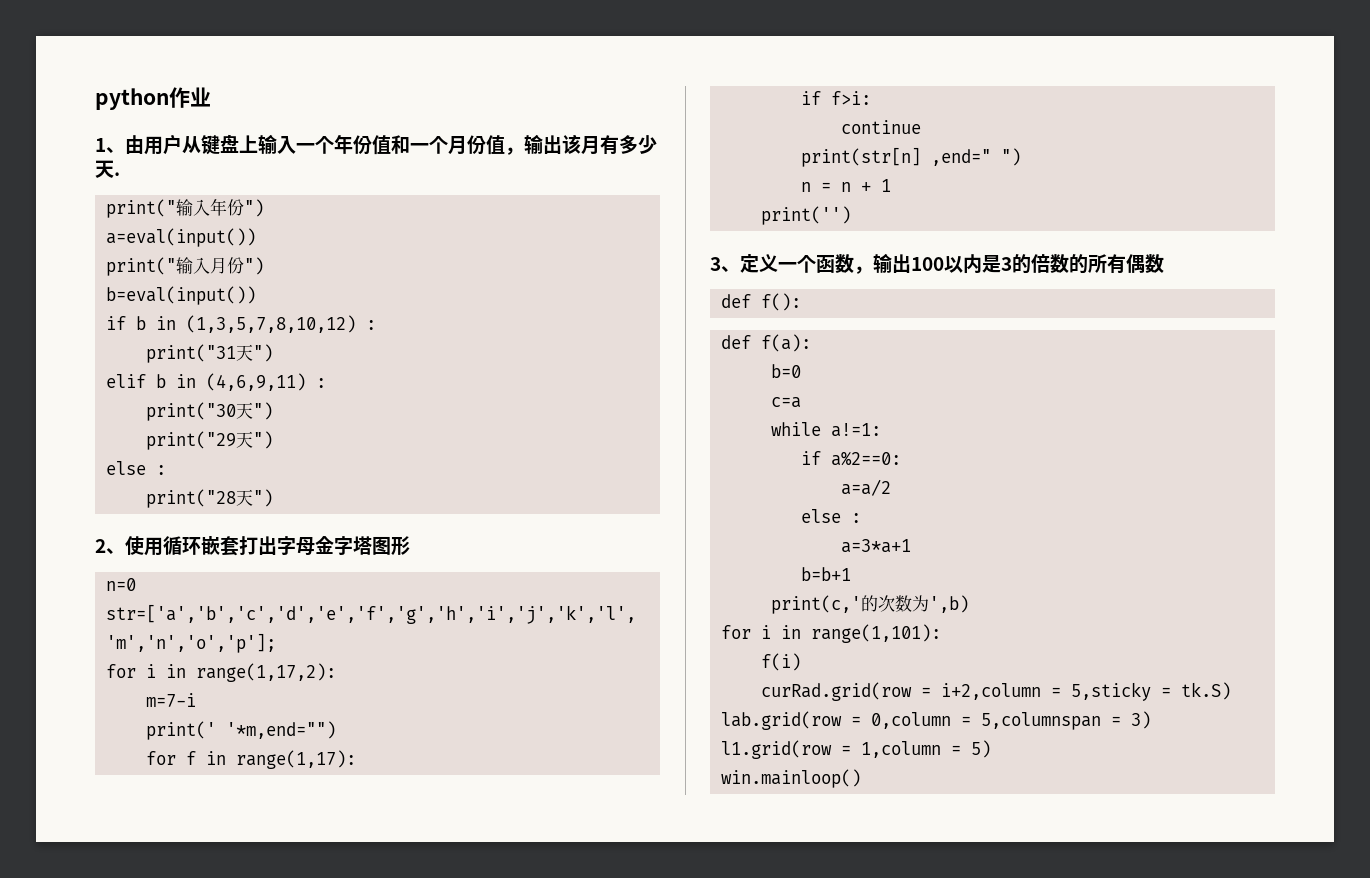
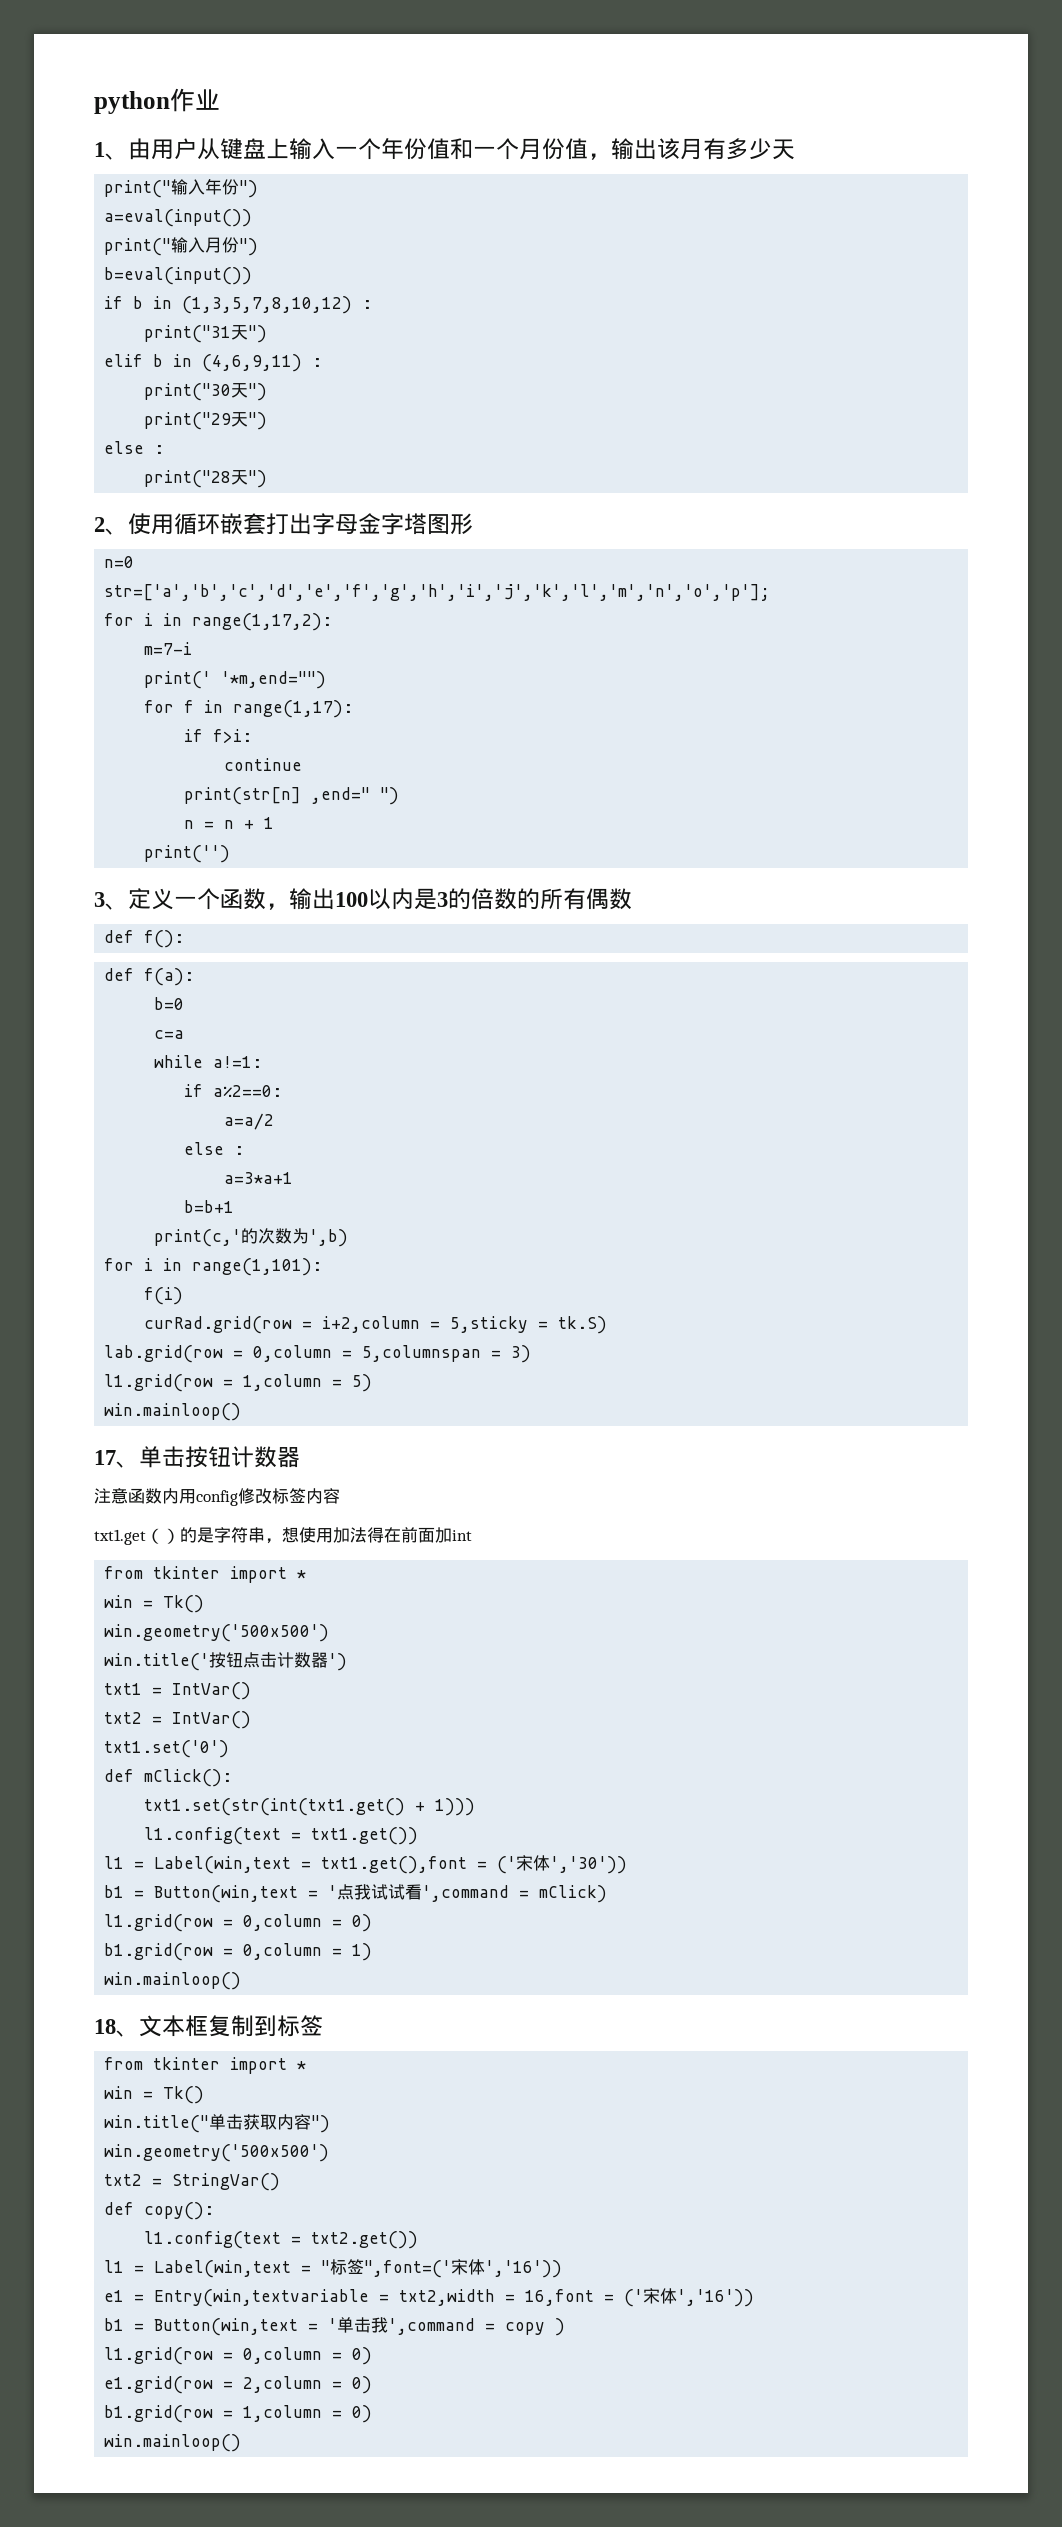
- 1、由用户从键盘上输入一个年份值和一个月份值，输出该月有多少天.
+ 1、由用户从键盘上输入一个年份值和一个月份值，输出该月有多少天
+ 17、单击按钮计数器
+ 注意函数内用config修改标签内容
+ txt1.get（）的是字符串，想使用加法得在前面加int
+ from tkinter import *
+ win = Tk()
+ win.geometry('500x500')
+ win.title('按钮点击计数器')
+ txt1 = IntVar()
+ txt2 = IntVar()
+ txt1.set('0')
+ def mClick():
+ txt1.set(str(int(txt1.get() + 1)))
+ l1.config(text = txt1.get())
+ l1 = Label(win,text = txt1.get(),font = ('宋体','30'))
+ b1 = Button(win,text = '点我试试看',command = mClick)
+ l1.grid(row = 0,column = 0)
+ b1.grid(row = 0,column = 1)
+ win.mainloop()
+ 18、文本框复制到标签
+ from tkinter import *
+ win = Tk()
+ win.title("单击获取内容")
+ win.geometry('500x500')
+ txt2 = StringVar()
+ def copy():
+ l1.config(text = txt2.get())
+ l1 = Label(win,text = "标签",font=('宋体','16'))
+ e1 = Entry(win,textvariable = txt2,width = 16,font = ('宋体','16'))
+ b1 = Button(win,text = '单击我',command = copy )
+ l1.grid(row = 0,column = 0)
+ e1.grid(row = 2,column = 0)
+ b1.grid(row = 1,column = 0)
+ win.mainloop()

